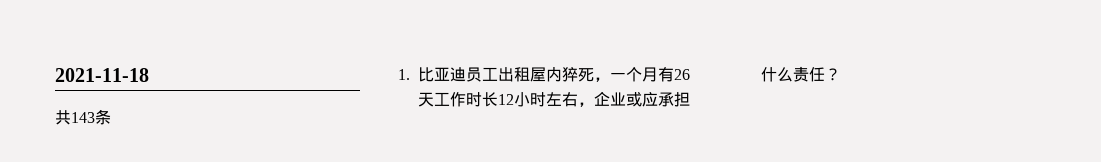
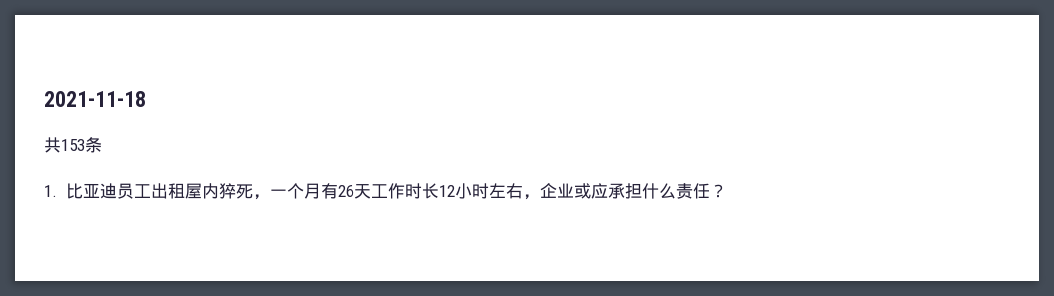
- 共143条
+ 共153条

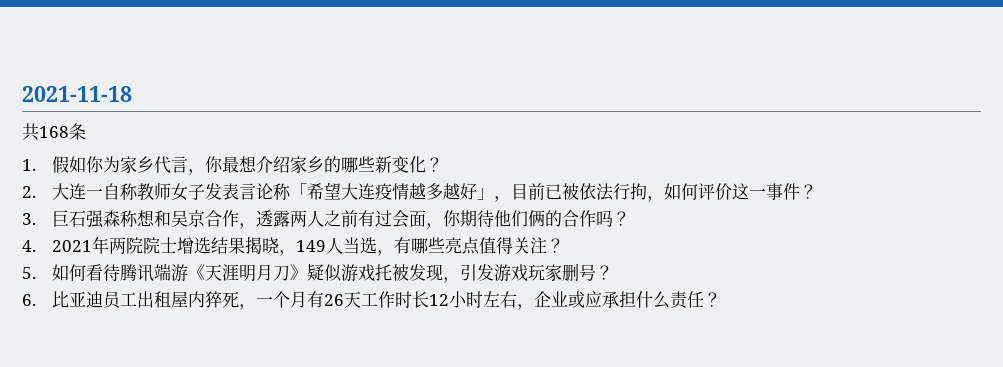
- 共153条
+ 共168条
- 1.比亚迪员工出租屋内猝死，一个月有26天工作时长12小时左右，企业或应承担什么责任？
+ 1.假如你为家乡代言，你最想介绍家乡的哪些新变化？
+ 2.大连一自称教师女子发表言论称「希望大连疫情越多越好」，目前已被依法行拘，如何评价这一事件？
+ 3.巨石强森称想和吴京合作，透露两人之前有过会面，你期待他们俩的合作吗？
+ 4. 2021年两院院士增选结果揭晓，149人当选，有哪些亮点值得关注？
+ 5.如何看待腾讯端游《天涯明月刀》疑似游戏托被发现，引发游戏玩家删号？
+ 6.比亚迪员工出租屋内猝死，一个月有26天工作时长12小时左右，企业或应承担什么责任？

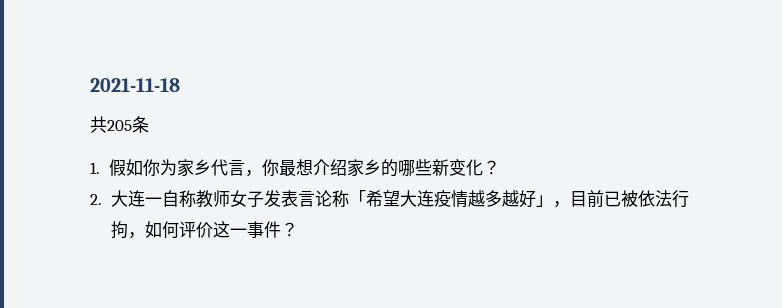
- 共168条
+ 共205条
- 3.巨石强森称想和吴京合作，透露两人之前有过会面，你期待他们俩的合作吗？
- 4. 2021年两院院士增选结果揭晓，149人当选，有哪些亮点值得关注？
- 5.如何看待腾讯端游《天涯明月刀》疑似游戏托被发现，引发游戏玩家删号？
- 6.比亚迪员工出租屋内猝死，一个月有26天工作时长12小时左右，企业或应承担什么责任？

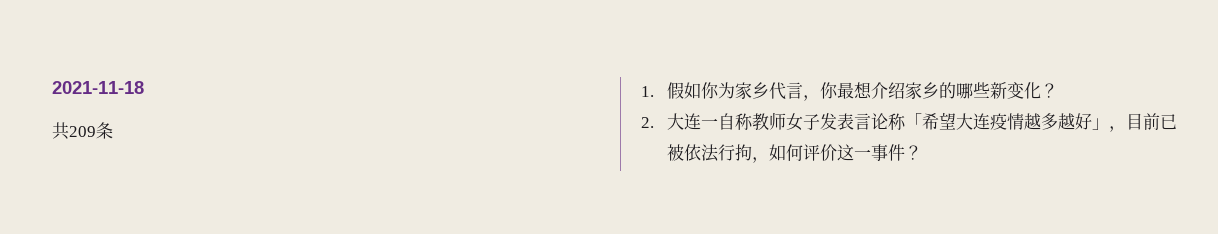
- 共205条
+ 共209条

